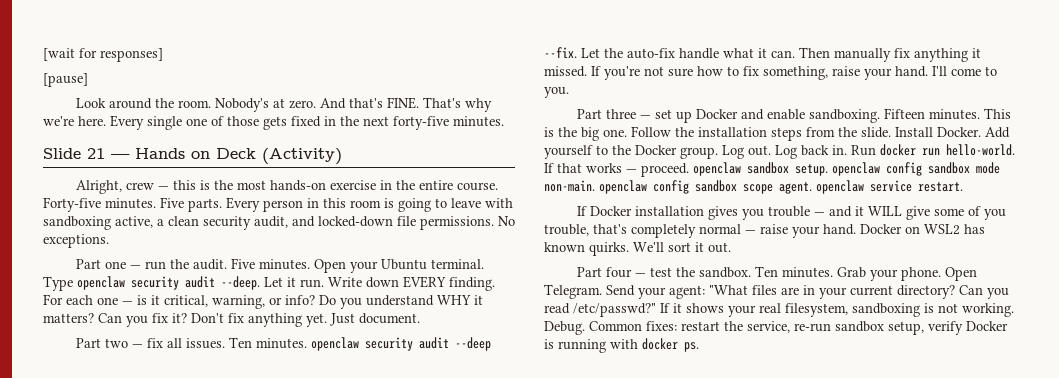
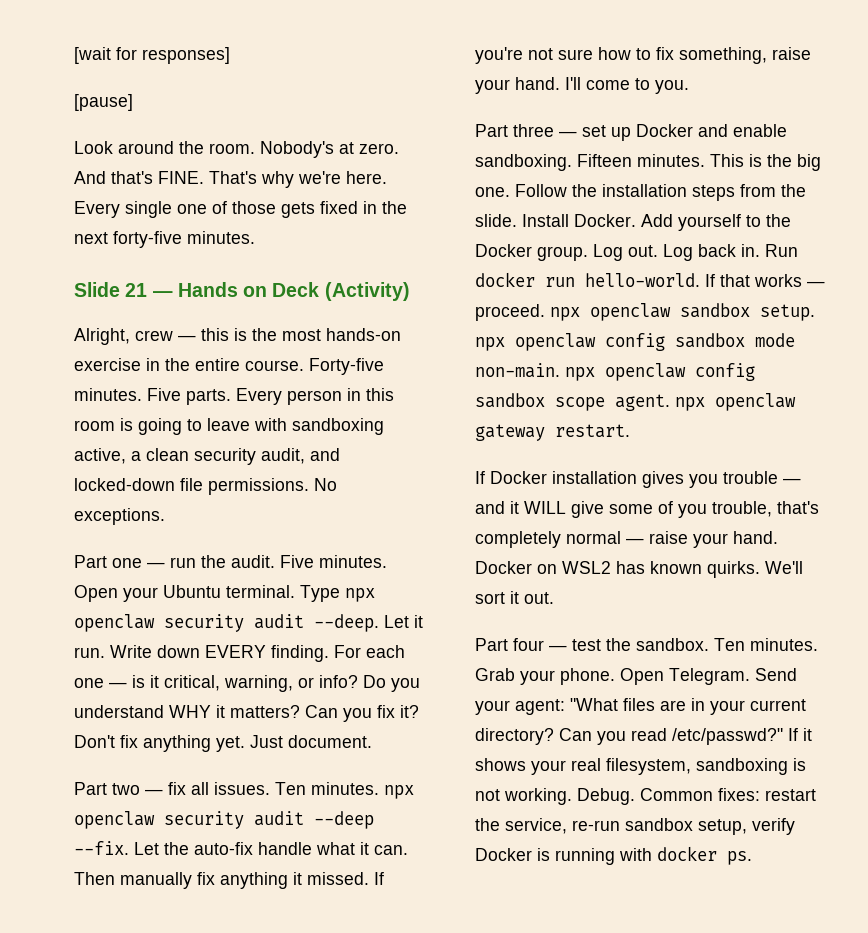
- Type openclaw security audit --deep.
+ Type npx openclaw security audit --deep.
- Ten minutes. openclaw security audit --deep --fix.
+ Ten minutes. npx openclaw security audit --deep --fix.
- If that works — proceed. openclaw sandbox setup. openclaw config sandbox mode non-main. openclaw config sandbox scope agent. openclaw service restart.
+ If that works — proceed. npx openclaw sandbox setup. npx openclaw config sandbox mode non-main. npx openclaw config sandbox scope agent. npx openclaw gateway restart.

